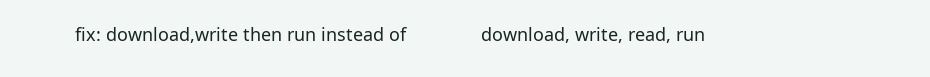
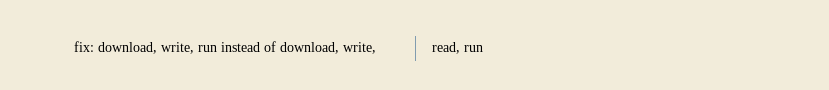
- fix: download,write then run instead of download, write, read, run
+ fix: download, write, run instead of download, write, read, run

